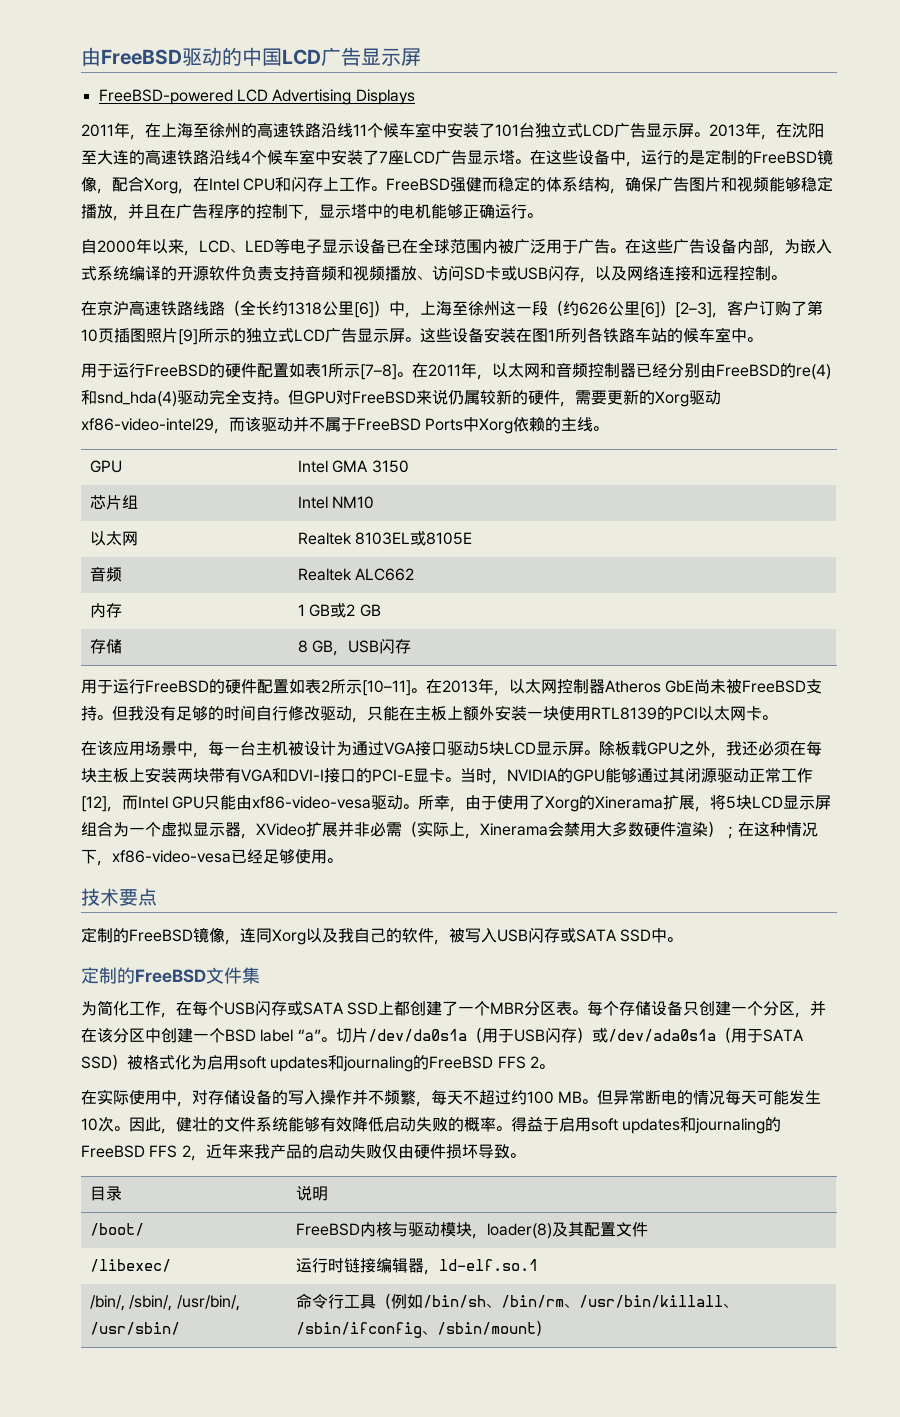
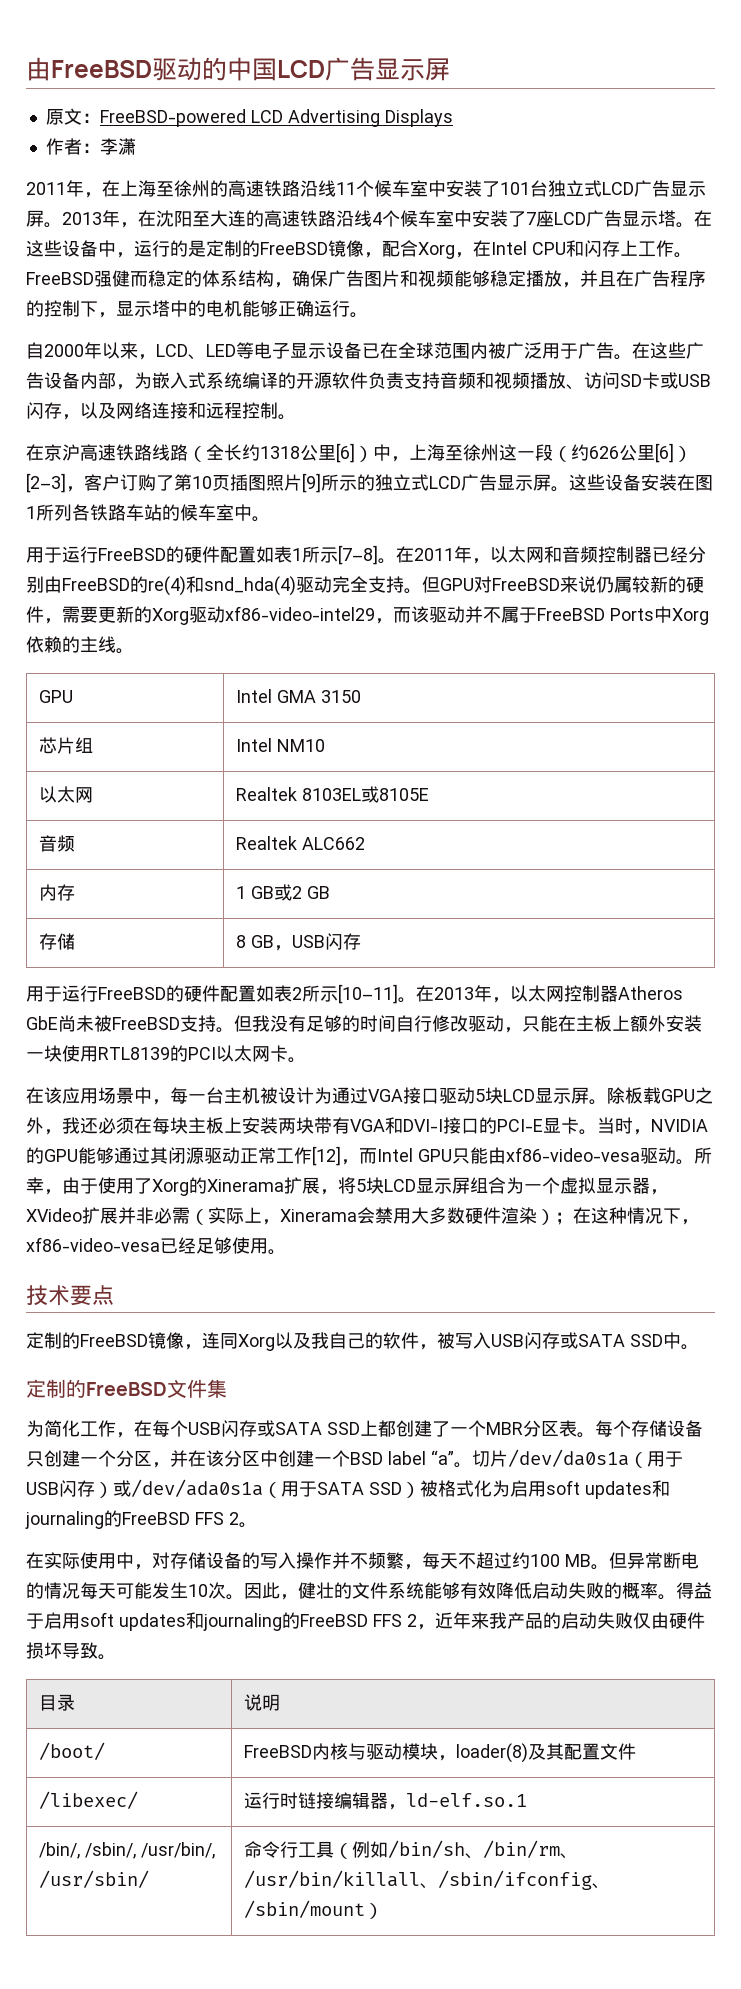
- FreeBSD-powered LCD Advertising Displays
+ 原文：FreeBSD-powered LCD Advertising Displays
+ 作者：李潇

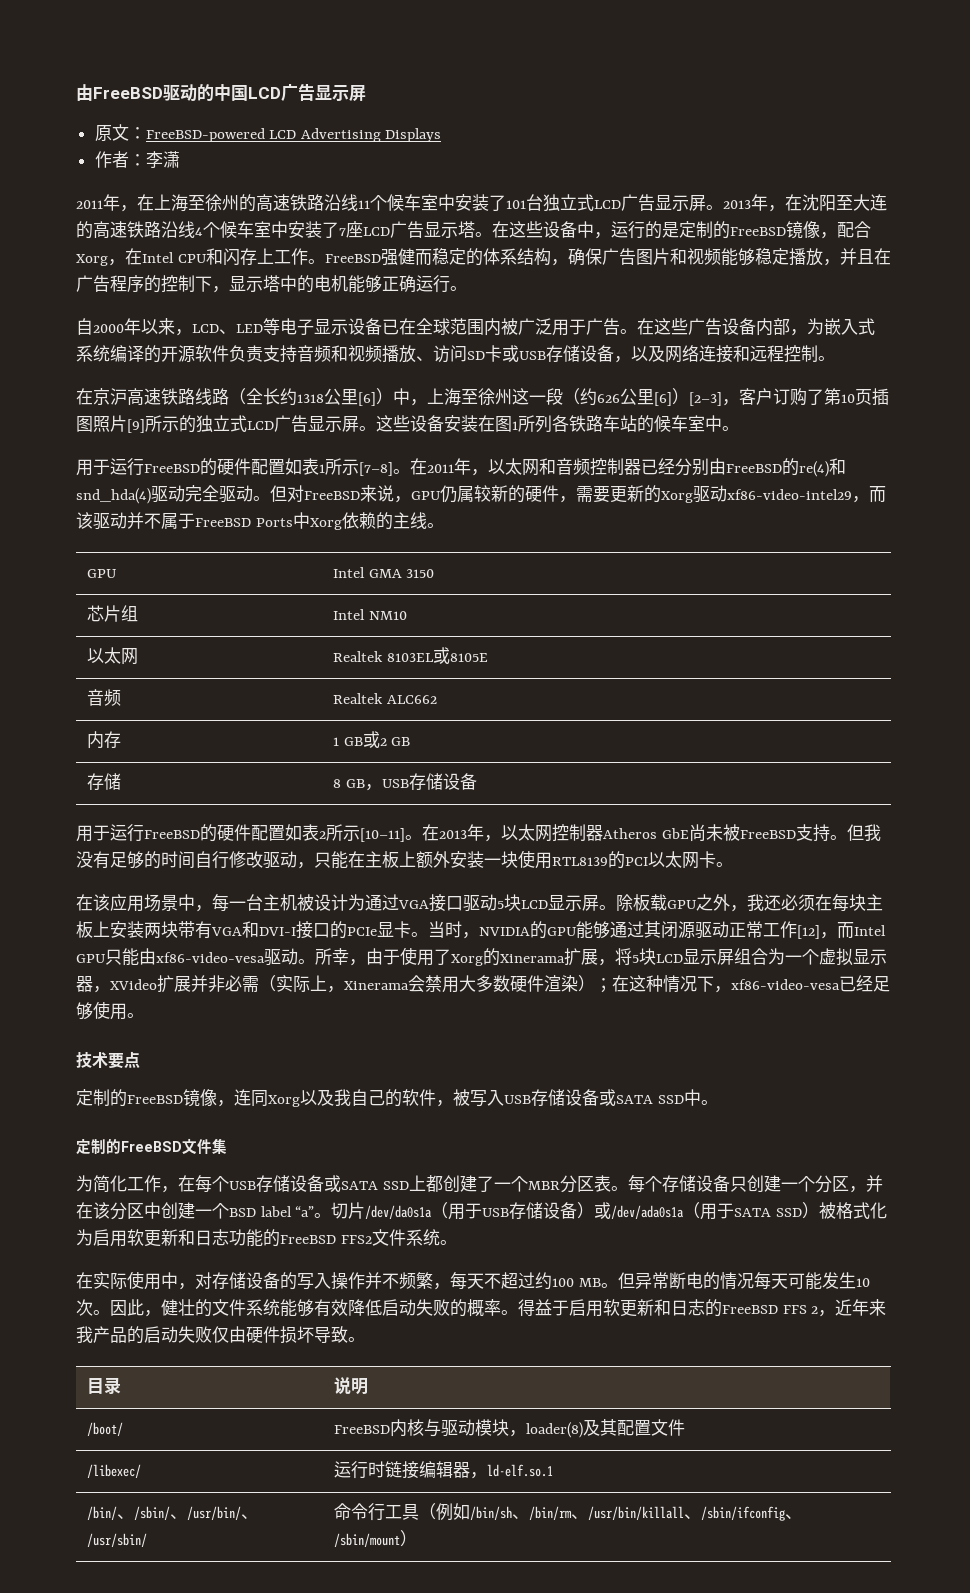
- 在这些广告设备内部，为嵌入式系统编译的开源软件负责支持音频和视频播放、访问SD卡或USB闪存，以及网络连接和远程控制。
+ 在这些广告设备内部，为嵌入式系统编译的开源软件负责支持音频和视频播放、访问SD卡或USB存储设备，以及网络连接和远程控制。
- 在2011年，以太网和音频控制器已经分别由FreeBSD的re(4)和snd_hda(4)驱动完全支持。但GPU对FreeBSD来说仍属较新的硬件，需要更新的Xorg驱动xf86-video-intel29，而该驱动并不属于FreeBSD Ports中Xorg依赖的主线。
+ 在2011年，以太网和音频控制器已经分别由FreeBSD的re(4)和snd_hda(4)驱动完全驱动。但对FreeBSD来说，GPU仍属较新的硬件，需要更新的Xorg驱动xf86-video-intel29，而该驱动并不属于FreeBSD Ports中Xorg依赖的主线。
- 存储 | 8 GB，USB闪存
+ 存储 | 8 GB，USB存储设备
- 除板载GPU之外，我还必须在每块主板上安装两块带有VGA和DVI-I接口的PCI-E显卡。
+ 除板载GPU之外，我还必须在每块主板上安装两块带有VGA和DVI-I接口的PCIe显卡。
- 定制的FreeBSD镜像，连同Xorg以及我自己的软件，被写入USB闪存或SATA SSD中。
+ 定制的FreeBSD镜像，连同Xorg以及我自己的软件，被写入USB存储设备或SATA SSD中。
- 为简化工作，在每个USB闪存或SATA SSD上都创建了一个MBR分区表。
+ 为简化工作，在每个USB存储设备或SATA SSD上都创建了一个MBR分区表。
- 切片/dev/da0s1a（用于USB闪存）或/dev/ada0s1a（用于SATA SSD）被格式化为启用soft updates和journaling的FreeBSD FFS 2。
+ 切片/dev/da0s1a（用于USB存储设备）或/dev/ada0s1a（用于SATA SSD）被格式化为启用软更新和日志功能的FreeBSD FFS2文件系统。
- 得益于启用soft updates和journaling的FreeBSD FFS 2，近年来我产品的启动失败仅由硬件损坏导致。
+ 得益于启用软更新和日志的FreeBSD FFS 2，近年来我产品的启动失败仅由硬件损坏导致。
- /bin/, /sbin/, /usr/bin/, /usr/sbin/ | 命令行工具（例如/bin/sh、/bin/rm、/usr/bin/killall、/sbin/ifconfig、/sbin/mount）
+ /bin/、/sbin/、/usr/bin/、/usr/sbin/ | 命令行工具（例如/bin/sh、/bin/rm、/usr/bin/killall、/sbin/ifconfig、/sbin/mount）

